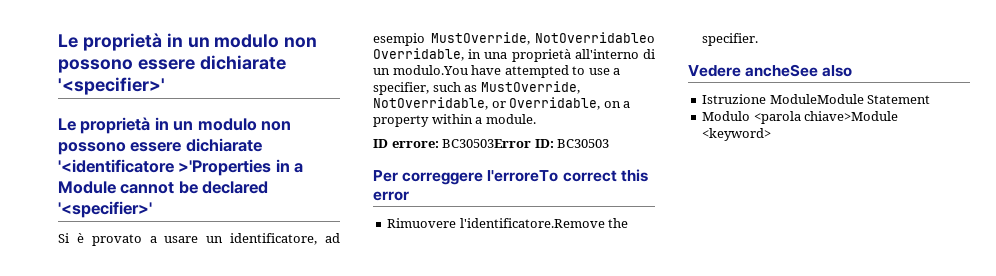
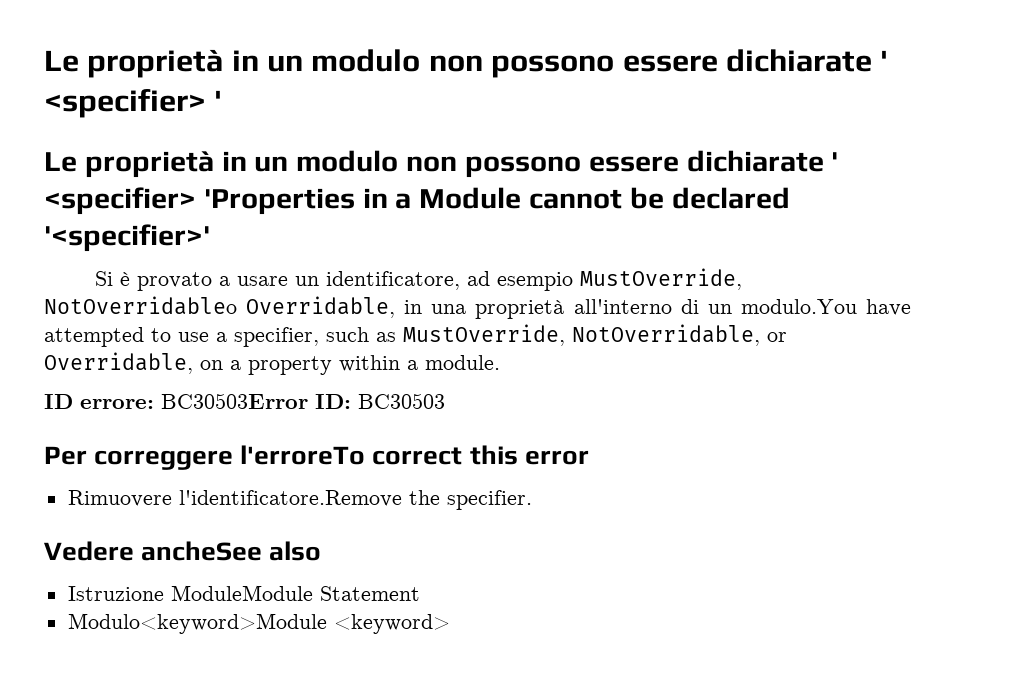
- Le proprietà in un modulo non possono essere dichiarate '<specifier>'
- Le proprietà in un modulo non possono essere dichiarate '<identificatore >'Properties in a Module cannot be declared '<specifier>'
+ Le proprietà in un modulo non possono essere dichiarate ' <specifier> '
+ Le proprietà in un modulo non possono essere dichiarate ' <specifier> 'Properties in a Module cannot be declared '<specifier>'
- Modulo <parola chiave>Module <keyword>
+ Modulo<keyword>Module <keyword>

